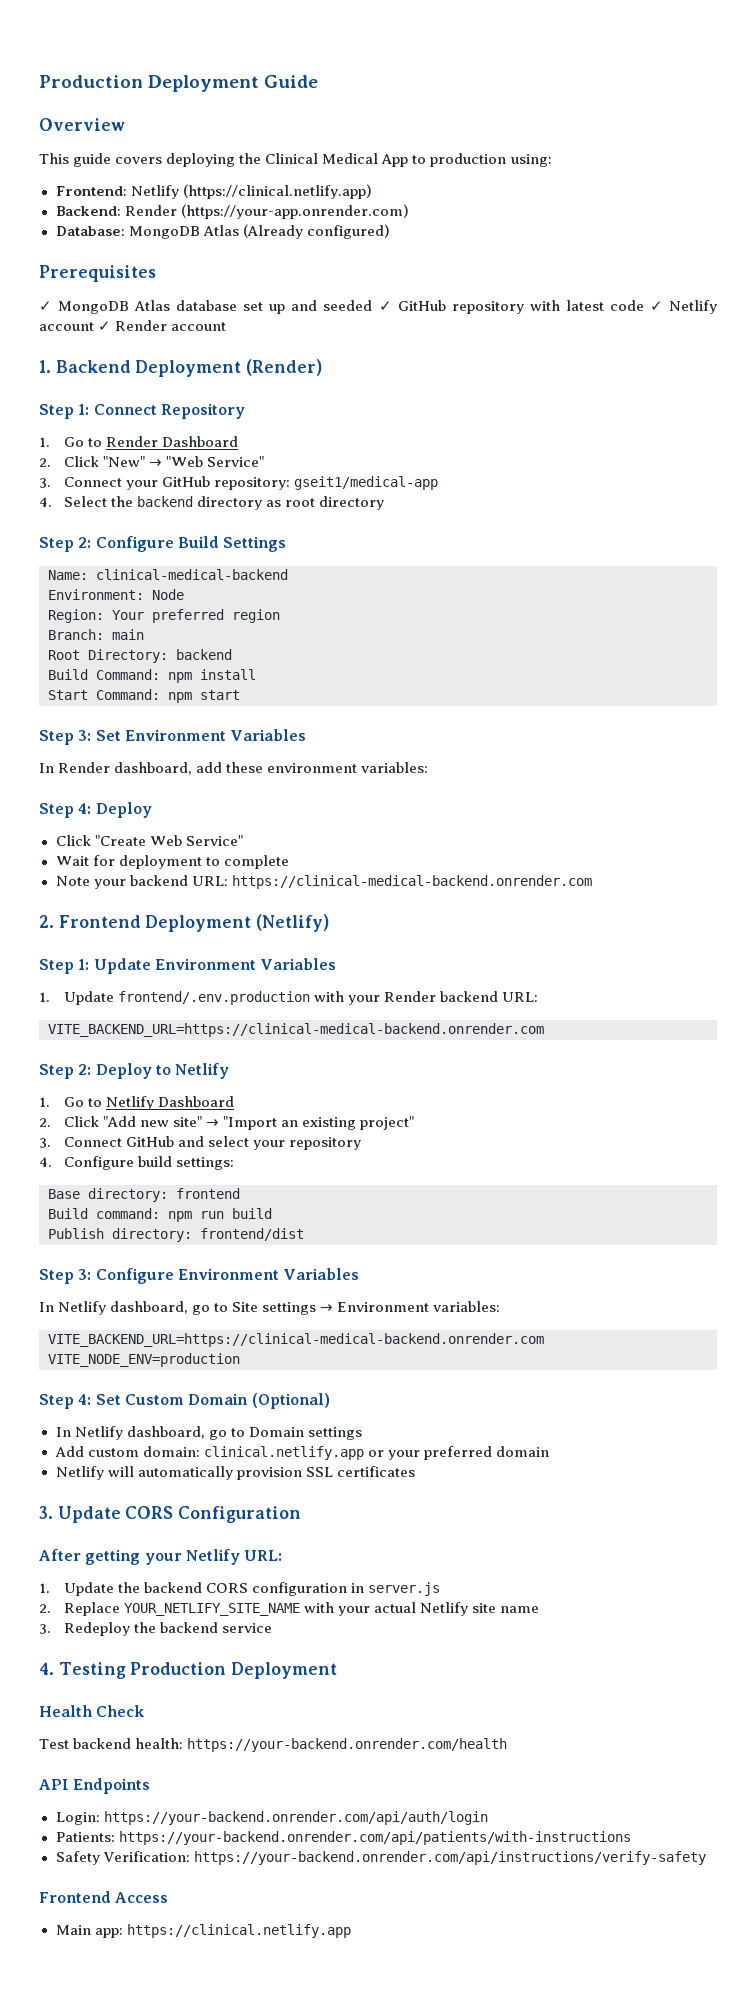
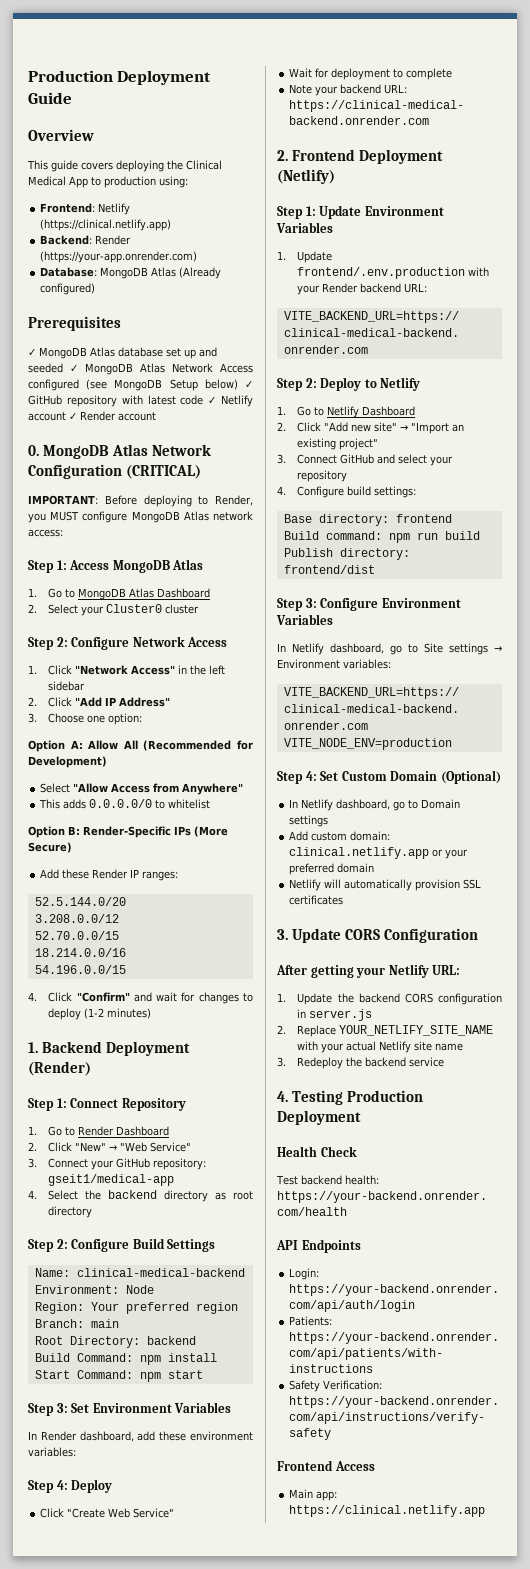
- ✓ MongoDB Atlas database set up and seeded ✓ GitHub repository with latest code ✓ Netlify account ✓ Render account
+ ✓ MongoDB Atlas database set up and seeded ✓ MongoDB Atlas Network Access configured (see MongoDB Setup below) ✓ GitHub repository with latest code ✓ Netlify account ✓ Render account
+ 0. MongoDB Atlas Network Configuration (CRITICAL)
+ IMPORTANT: Before deploying to Render, you MUST configure MongoDB Atlas network access:
+ Step 1: Access MongoDB Atlas
+ 1. Go to MongoDB Atlas Dashboard
+ 2. Select your Cluster0 cluster
+ Step 2: Configure Network Access
+ 1. Click "Network Access" in the left sidebar
+ 2. Click "Add IP Address"
+ 3. Choose one option:
+ Option A: Allow All (Recommended for Development)
+ Select "Allow Access from Anywhere"
+ This adds 0.0.0.0/0 to whitelist
+ Option B: Render-Specific IPs (More Secure)
+ Add these Render IP ranges:
+ 52.5.144.0/20
+ 3.208.0.0/12
+ 52.70.0.0/15
+ 18.214.0.0/16
+ 54.196.0.0/15
+ 4. Click "Confirm" and wait for changes to deploy (1-2 minutes)

